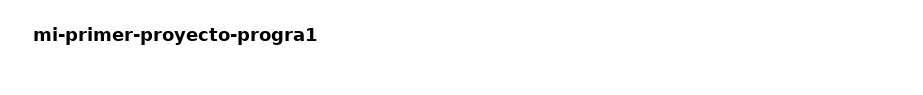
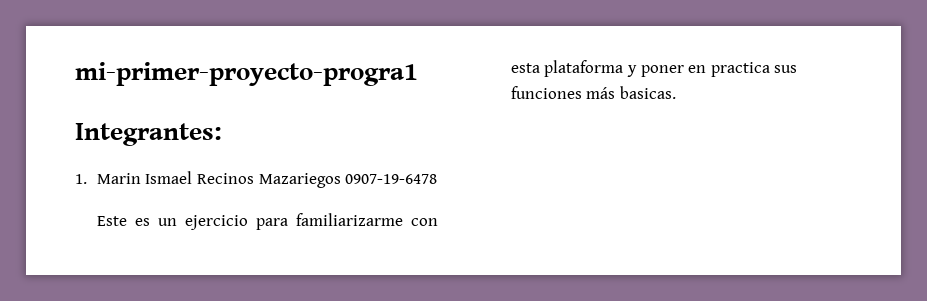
+ Integrantes:
+ 1. Marin Ismael Recinos Mazariegos 0907-19-6478
+ Este es un ejercicio para familiarizarme con esta plataforma y poner en practica sus funciones más basicas.

